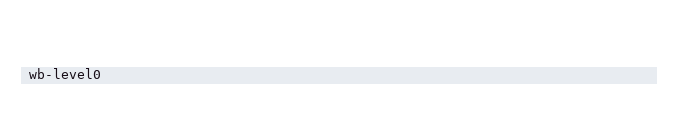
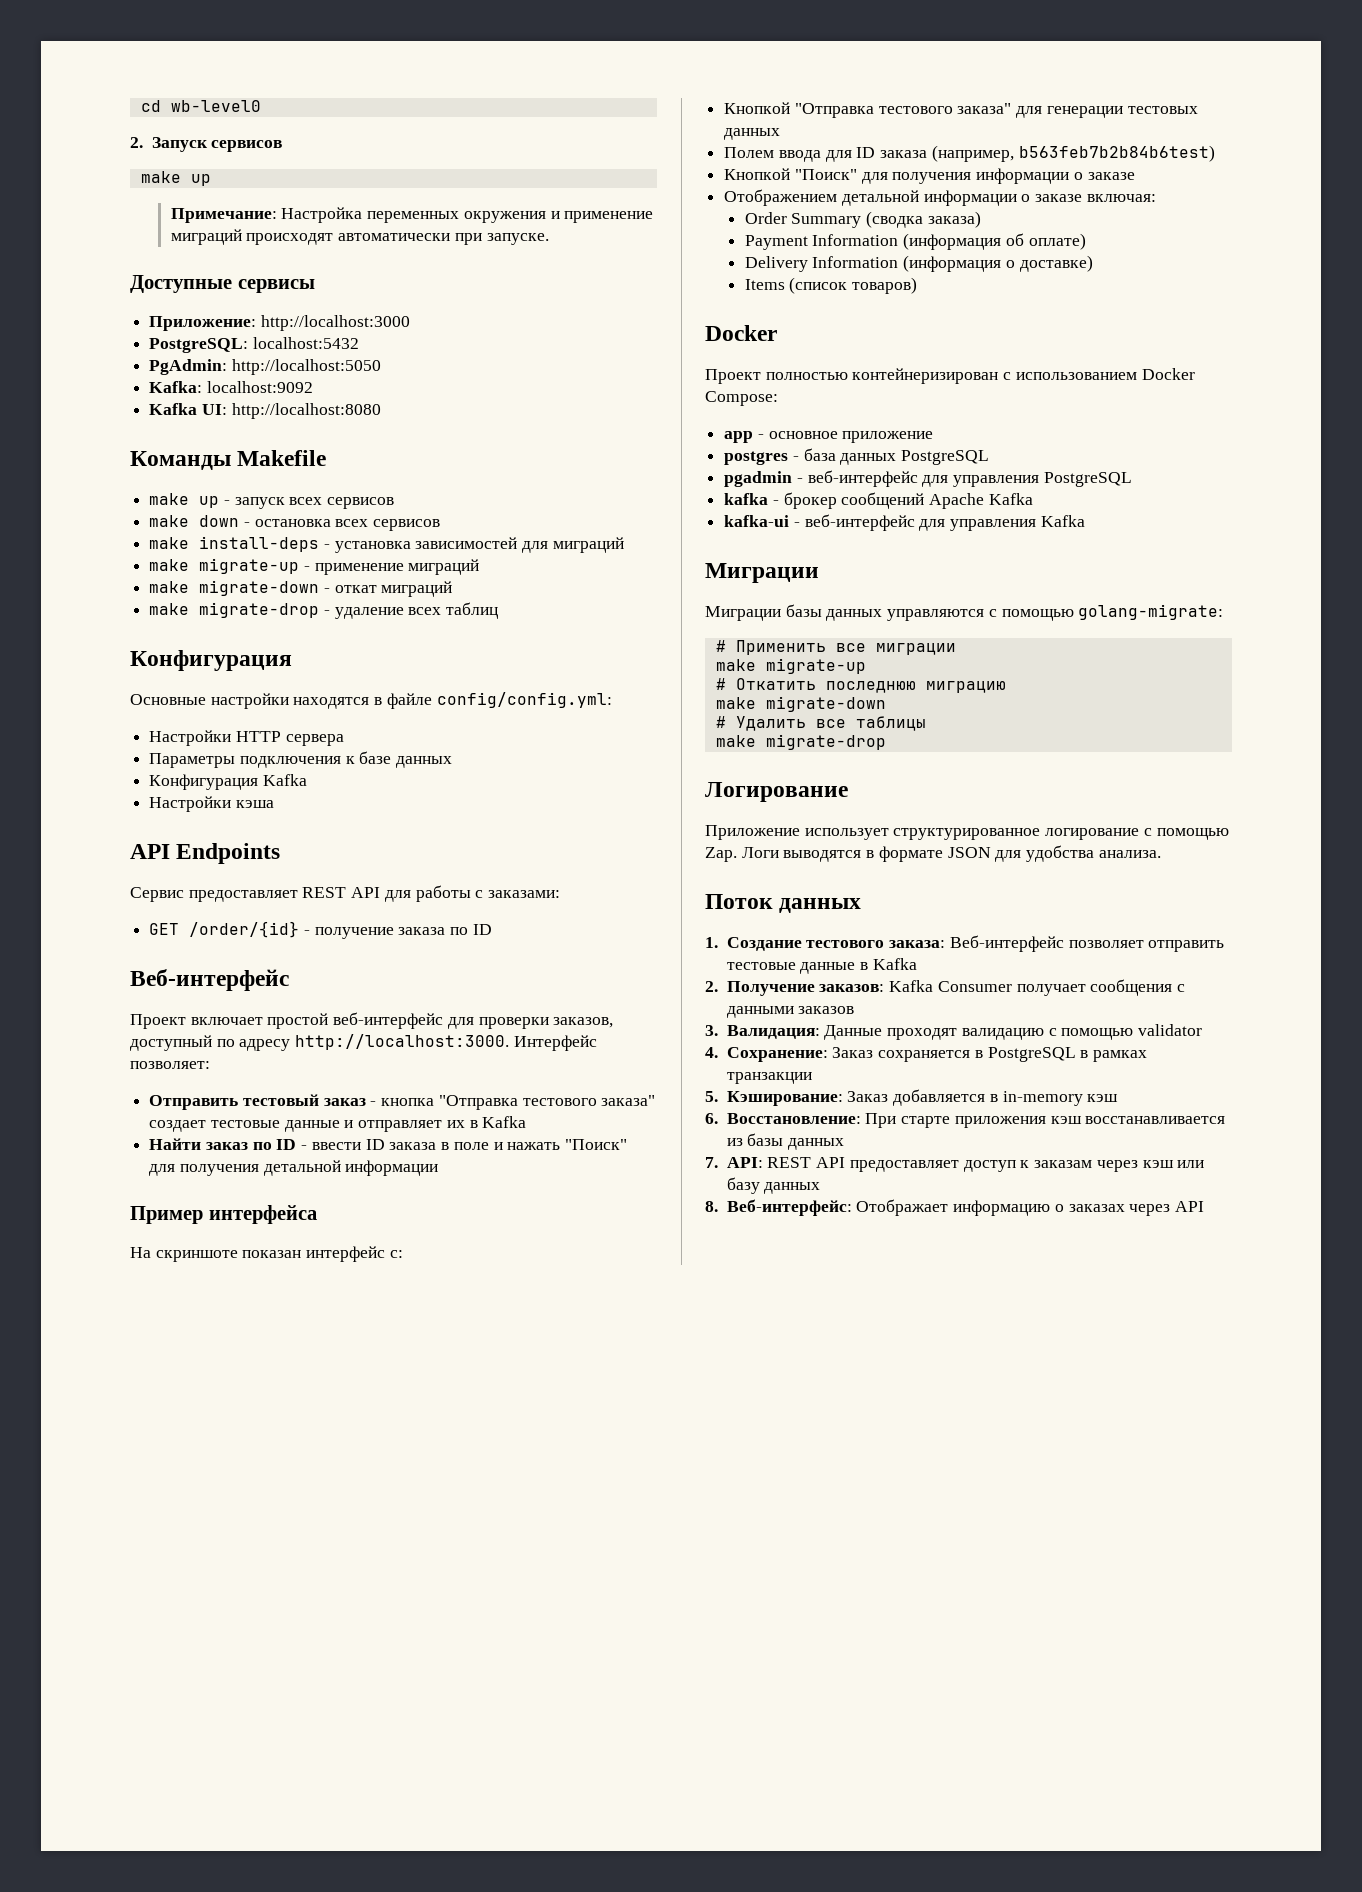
- wb-level0
+ cd wb-level0
+ 2. Запуск сервисов
+ make up
+ Примечание: Настройка переменных окружения и применение миграций происходят автоматически при запуске.
+ Доступные сервисы
+ Приложение: http://localhost:3000
+ PostgreSQL: localhost:5432
+ PgAdmin: http://localhost:5050
+ Kafka: localhost:9092
+ Kafka UI: http://localhost:8080
+ Команды Makefile
+ make up - запуск всех сервисов
+ make down - остановка всех сервисов
+ make install-deps - установка зависимостей для миграций
+ make migrate-up - применение миграций
+ make migrate-down - откат миграций
+ make migrate-drop - удаление всех таблиц
+ Конфигурация
+ Основные настройки находятся в файле config/config.yml:
+ Настройки HTTP сервера
+ Параметры подключения к базе данных
+ Конфигурация Kafka
+ Настройки кэша
+ API Endpoints
+ Сервис предоставляет REST API для работы с заказами:
+ GET /order/{id} - получение заказа по ID
+ Веб-интерфейс
+ Проект включает простой веб-интерфейс для проверки заказов, доступный по адресу http://localhost:3000. Интерфейс позволяет:
+ Отправить тестовый заказ - кнопка "Отправка тестового заказа" создает тестовые данные и отправляет их в Kafka
+ Найти заказ по ID - ввести ID заказа в поле и нажать "Поиск" для получения детальной информации
+ Пример интерфейса
+ На скриншоте показан интерфейс с:
+ Кнопкой "Отправка тестового заказа" для генерации тестовых данных
+ Полем ввода для ID заказа (например, b563feb7b2b84b6test)
+ Кнопкой "Поиск" для получения информации о заказе
+ Отображением детальной информации о заказе включая:
+ Order Summary (сводка заказа)
+ Payment Information (информация об оплате)
+ Delivery Information (информация о доставке)
+ Items (список товаров)
+ Docker
+ Проект полностью контейнеризирован с использованием Docker Compose:
+ app - основное приложение
+ postgres - база данных PostgreSQL
+ pgadmin - веб-интерфейс для управления PostgreSQL
+ kafka - брокер сообщений Apache Kafka
+ kafka-ui - веб-интерфейс для управления Kafka
+ Миграции
+ Миграции базы данных управляются с помощью golang-migrate:
+ # Применить все миграции
+ make migrate-up
+ # Откатить последнюю миграцию
+ make migrate-down
+ # Удалить все таблицы
+ make migrate-drop
+ Логирование
+ Приложение использует структурированное логирование с помощью Zap. Логи выводятся в формате JSON для удобства анализа.
+ Поток данных
+ 1. Создание тестового заказа: Веб-интерфейс позволяет отправить тестовые данные в Kafka
+ 2. Получение заказов: Kafka Consumer получает сообщения с данными заказов
+ 3. Валидация: Данные проходят валидацию с помощью validator
+ 4. Сохранение: Заказ сохраняется в PostgreSQL в рамках транзакции
+ 5. Кэширование: Заказ добавляется в in-memory кэш
+ 6. Восстановление: При старте приложения кэш восстанавливается из базы данных
+ 7. API: REST API предоставляет доступ к заказам через кэш или базу данных
+ 8. Веб-интерфейс: Отображает информацию о заказах через API

